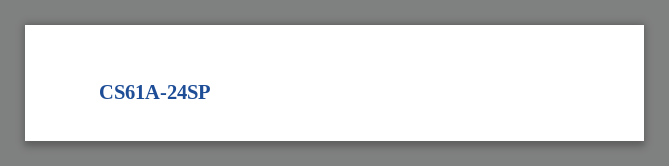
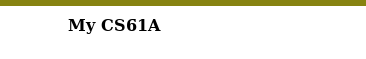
- CS61A-24SP
+ My CS61A

